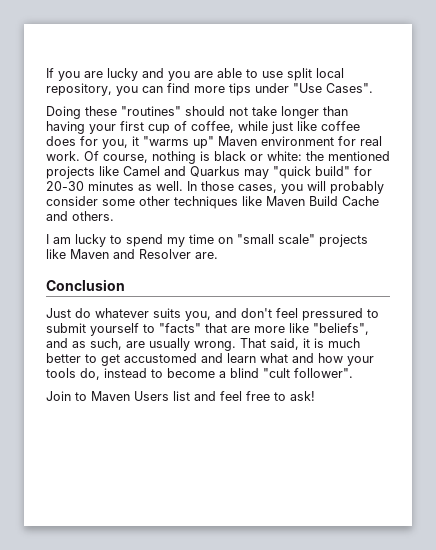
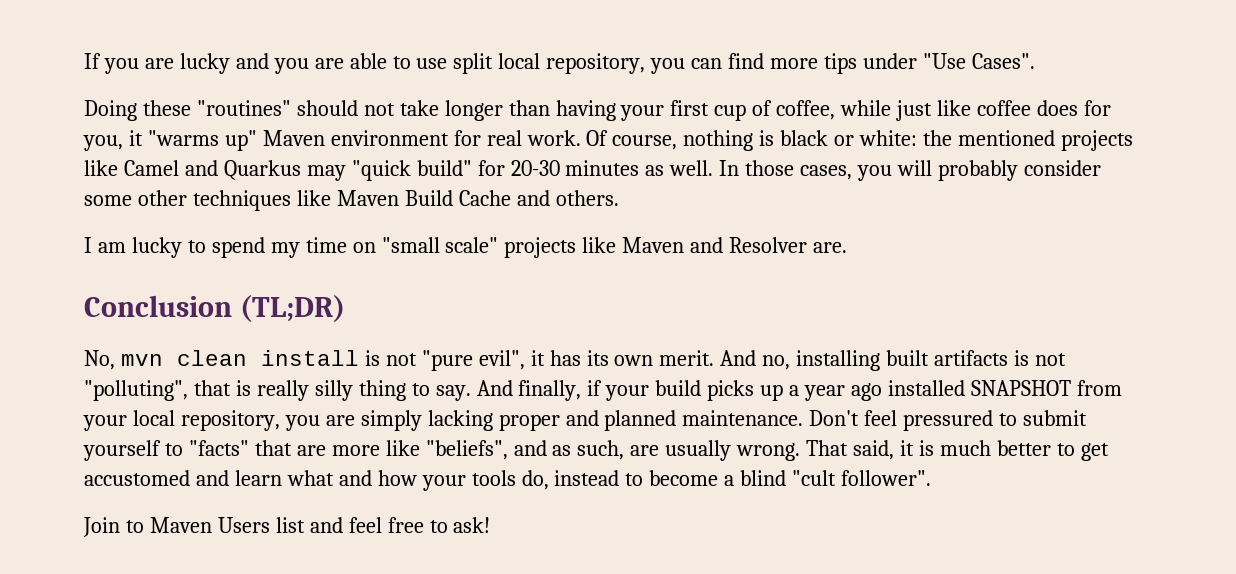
- Conclusion
- Just do whatever suits you, and don't feel pressured to submit yourself to "facts" that are more like "beliefs", and as such, are usually wrong.
+ Conclusion (TL;DR)
+ No, mvn clean install is not "pure evil", it has its own merit. And no, installing built artifacts is not "polluting", that is really silly thing to say. And finally, if your build picks up a year ago installed SNAPSHOT from your local repository, you are simply lacking proper and planned maintenance. Don't feel pressured to submit yourself to "facts" that are more like "beliefs", and as such, are usually wrong.

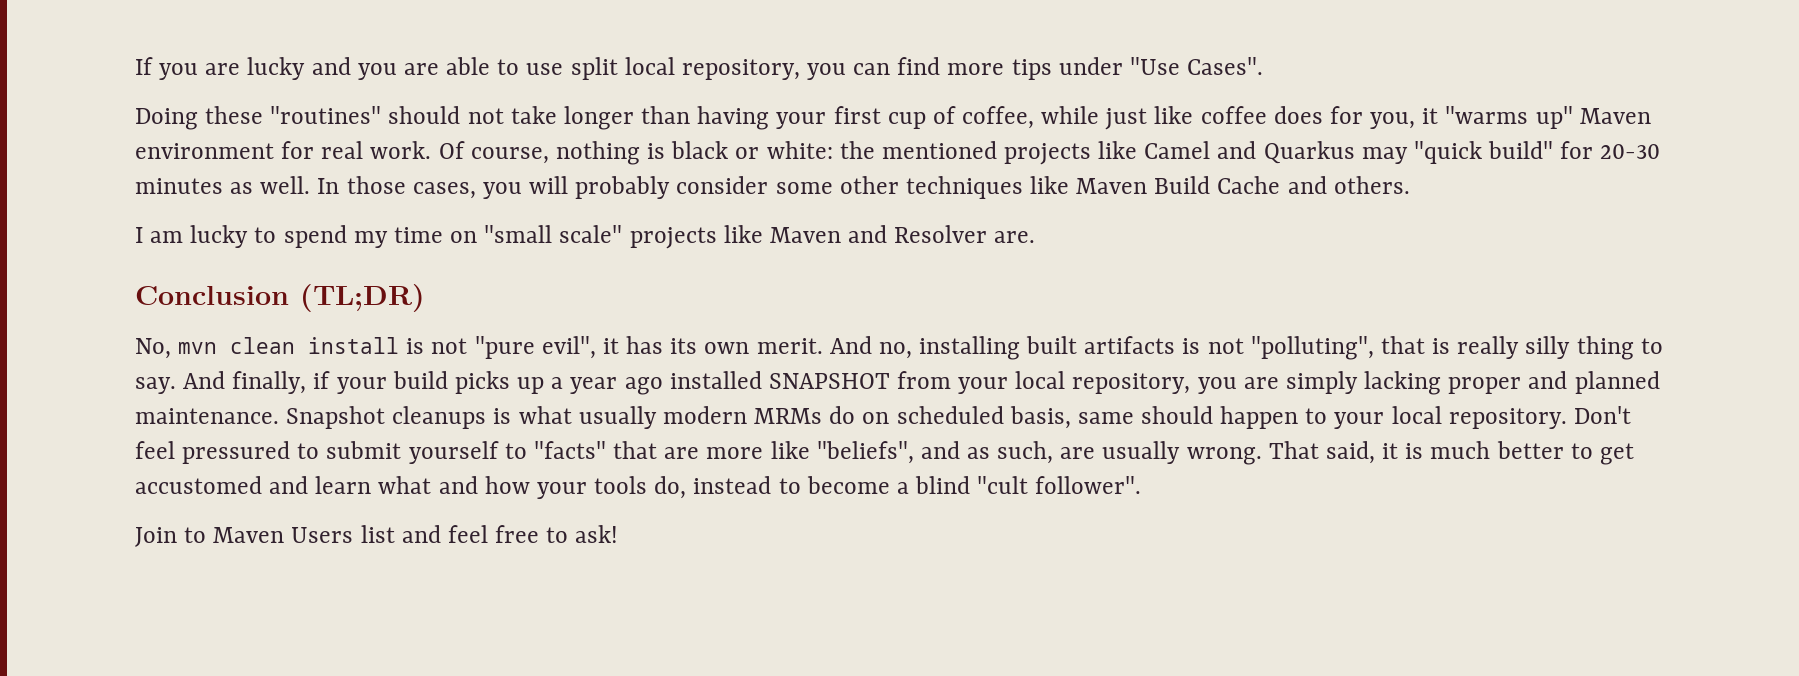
+ Snapshot cleanups is what usually modern MRMs do on scheduled basis, same should happen to your local repository.

